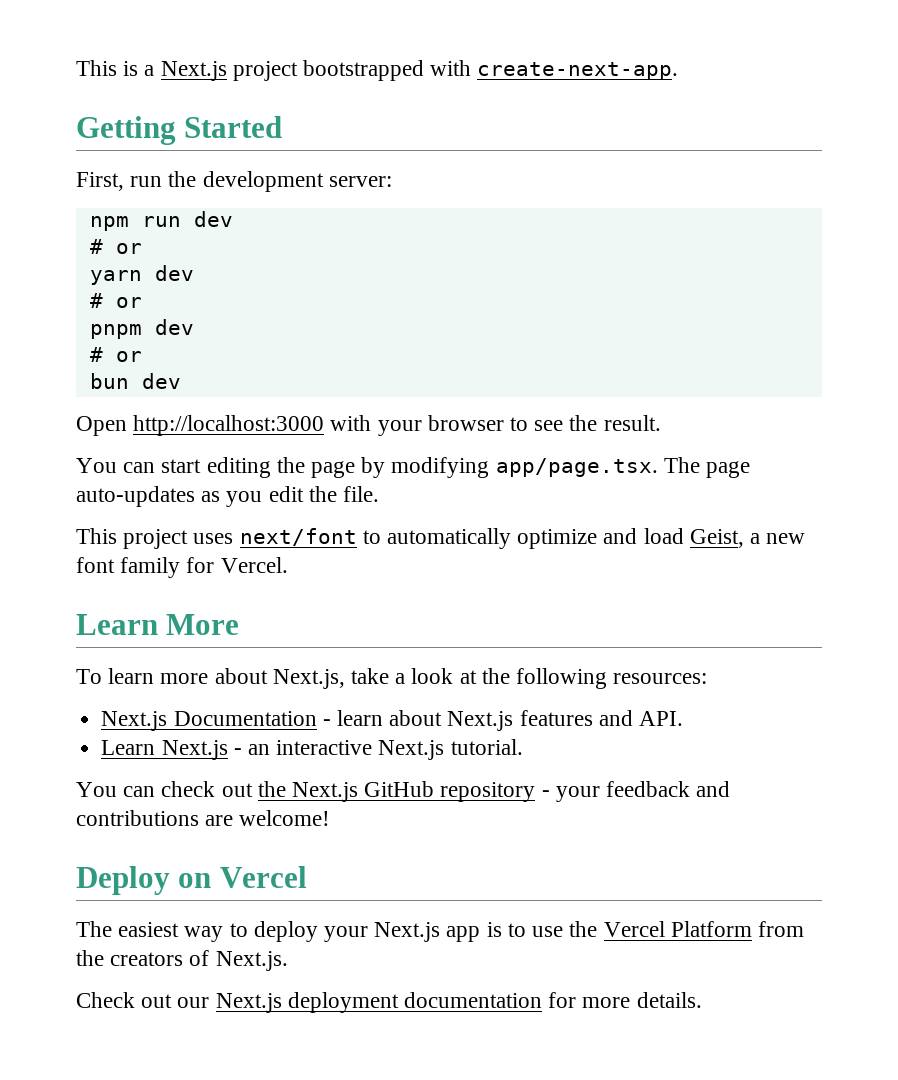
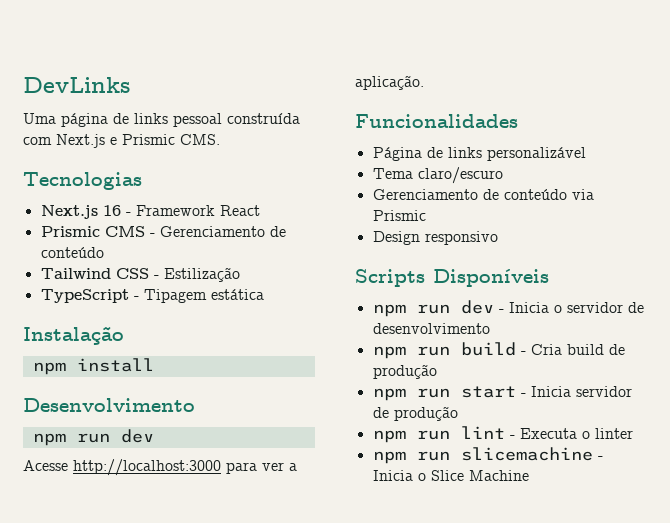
- This is a Next.js project bootstrapped with create-next-app.
- Getting Started
- First, run the development server:
+ DevLinks
+ Uma página de links pessoal construída com Next.js e Prismic CMS.
+ Tecnologias
+ Next.js 16 - Framework React
+ Prismic CMS - Gerenciamento de conteúdo
+ Tailwind CSS - Estilização
+ TypeScript - Tipagem estática
+ Instalação
+ npm install
+ Desenvolvimento
  npm run dev
- # or
- yarn dev
- # or
- pnpm dev
- # or
- bun dev
- Open http://localhost:3000 with your browser to see the result.
- You can start editing the page by modifying app/page.tsx. The page auto-updates as you edit the file.
- This project uses next/font to automatically optimize and load Geist, a new font family for Vercel.
- Learn More
- To learn more about Next.js, take a look at the following resources:
- Next.js Documentation - learn about Next.js features and API.
- Learn Next.js - an interactive Next.js tutorial.
- You can check out the Next.js GitHub repository - your feedback and contributions are welcome!
- Deploy on Vercel
- The easiest way to deploy your Next.js app is to use the Vercel Platform from the creators of Next.js.
- Check out our Next.js deployment documentation for more details.
+ Acesse http://localhost:3000 para ver a aplicação.
+ Funcionalidades
+ Página de links personalizável
+ Tema claro/escuro
+ Gerenciamento de conteúdo via Prismic
+ Design responsivo
+ Scripts Disponíveis
+ npm run dev - Inicia o servidor de desenvolvimento
+ npm run build - Cria build de produção
+ npm run start - Inicia servidor de produção
+ npm run lint - Executa o linter
+ npm run slicemachine - Inicia o Slice Machine

